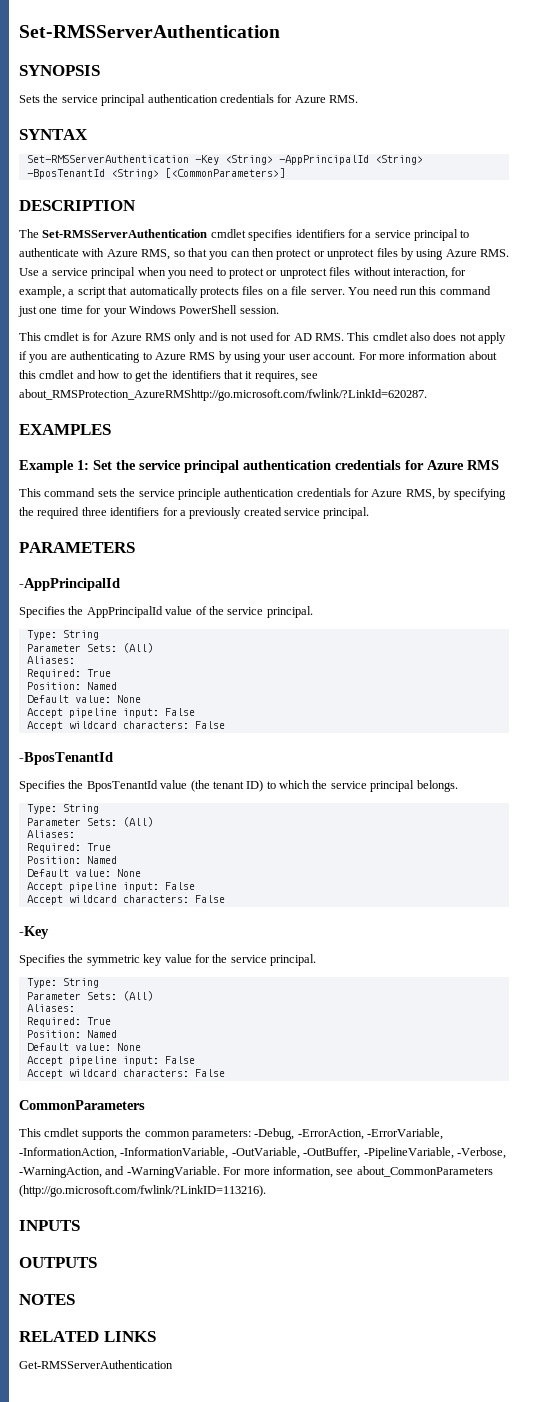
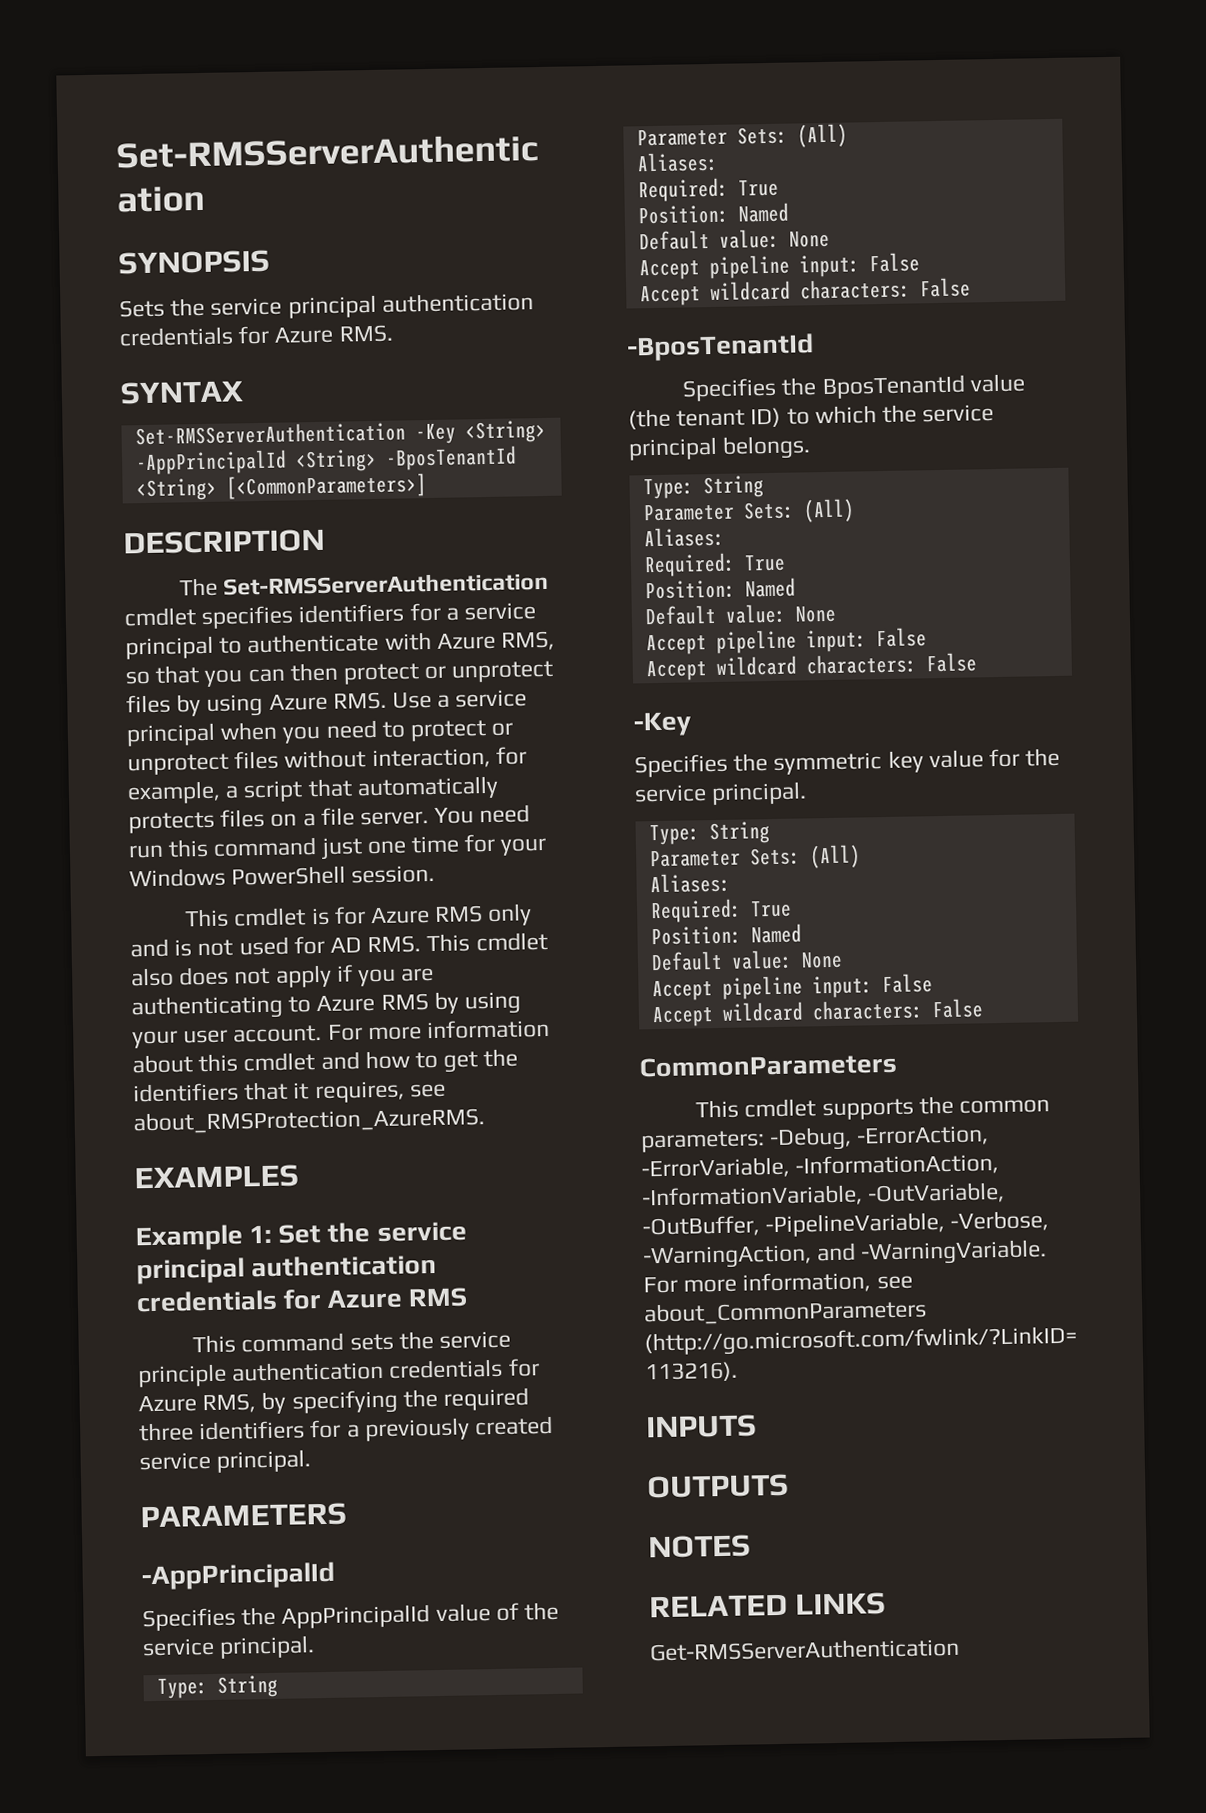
- For more information about this cmdlet and how to get the identifiers that it requires, see about_RMSProtection_AzureRMShttp://go.microsoft.com/fwlink/?LinkId=620287.
+ For more information about this cmdlet and how to get the identifiers that it requires, see about_RMSProtection_AzureRMS.

